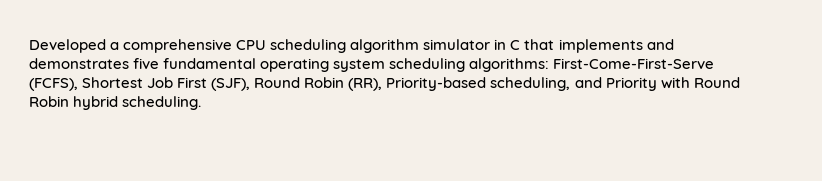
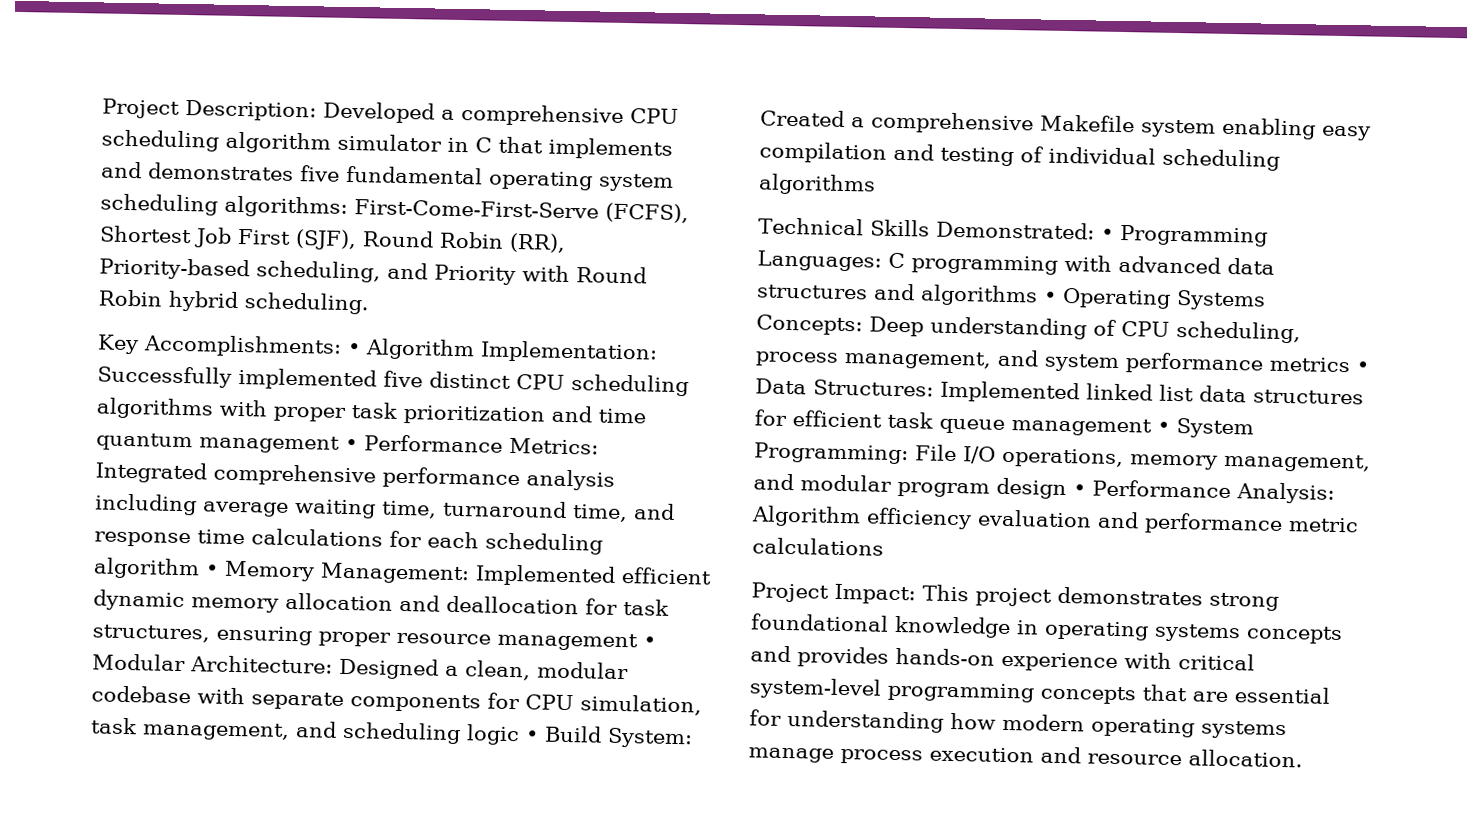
- Developed a comprehensive CPU scheduling algorithm simulator in C that implements and demonstrates five fundamental operating system scheduling algorithms: First-Come-First-Serve (FCFS), Shortest Job First (SJF), Round Robin (RR), Priority-based scheduling, and Priority with Round Robin hybrid scheduling.
+ Project Description: Developed a comprehensive CPU scheduling algorithm simulator in C that implements and demonstrates five fundamental operating system scheduling algorithms: First-Come-First-Serve (FCFS), Shortest Job First (SJF), Round Robin (RR), Priority-based scheduling, and Priority with Round Robin hybrid scheduling.
+ Key Accomplishments: • Algorithm Implementation: Successfully implemented five distinct CPU scheduling algorithms with proper task prioritization and time quantum management • Performance Metrics: Integrated comprehensive performance analysis including average waiting time, turnaround time, and response time calculations for each scheduling algorithm • Memory Management: Implemented efficient dynamic memory allocation and deallocation for task structures, ensuring proper resource management • Modular Architecture: Designed a clean, modular codebase with separate components for CPU simulation, task management, and scheduling logic • Build System: Created a comprehensive Makefile system enabling easy compilation and testing of individual scheduling algorithms
+ Technical Skills Demonstrated: • Programming Languages: C programming with advanced data structures and algorithms • Operating Systems Concepts: Deep understanding of CPU scheduling, process management, and system performance metrics • Data Structures: Implemented linked list data structures for efficient task queue management • System Programming: File I/O operations, memory management, and modular program design • Performance Analysis: Algorithm efficiency evaluation and performance metric calculations
+ Project Impact: This project demonstrates strong foundational knowledge in operating systems concepts and provides hands-on experience with critical system-level programming concepts that are essential for understanding how modern operating systems manage process execution and resource allocation.

